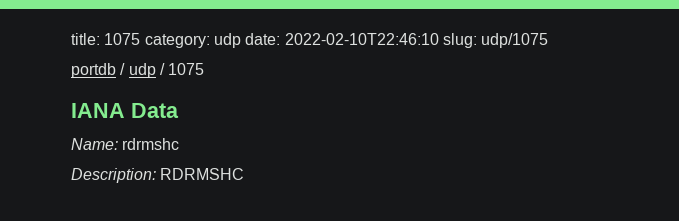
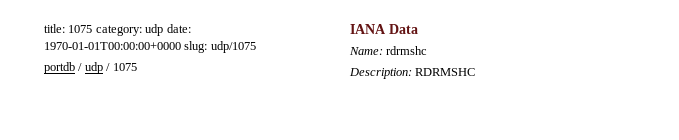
- title: 1075 category: udp date: 2022-02-10T22:46:10 slug: udp/1075
+ title: 1075 category: udp date: 1970-01-01T00:00:00+0000 slug: udp/1075

